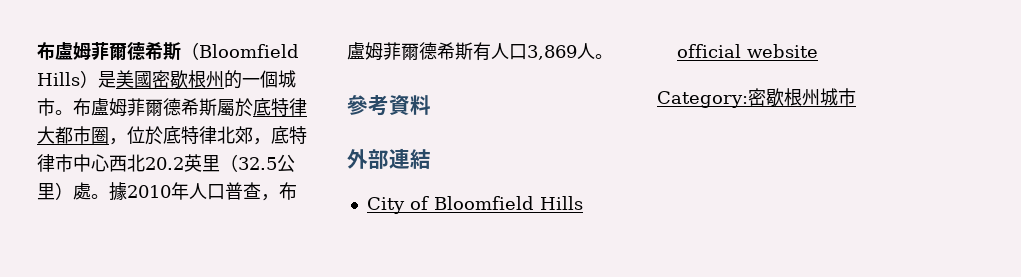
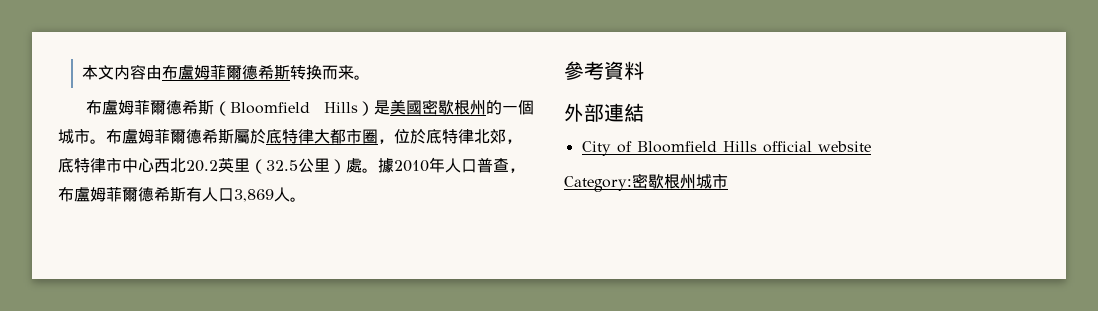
+ 本文内容由布盧姆菲爾德希斯转换而来。

